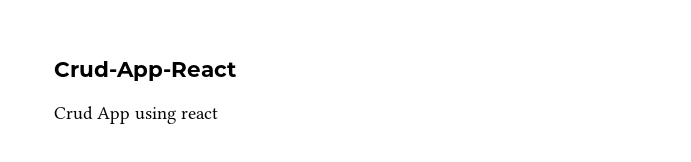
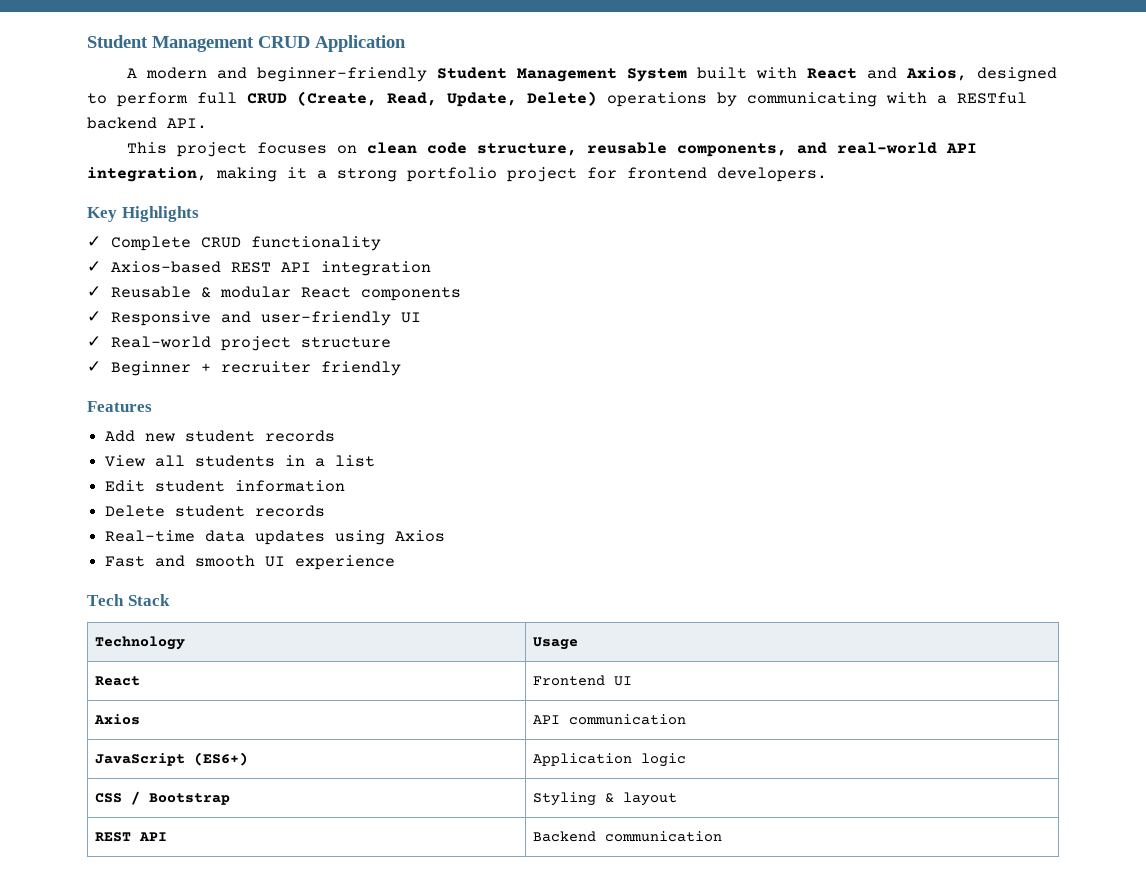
- Crud-App-React
- Crud App using react
+ Student Management CRUD Application
+ A modern and beginner-friendly Student Management System built with React and Axios, designed to perform full CRUD (Create, Read, Update, Delete) operations by communicating with a RESTful backend API.
+ This project focuses on clean code structure, reusable components, and real-world API integration, making it a strong portfolio project for frontend developers.
+ Key Highlights
+ ✓ Complete CRUD functionality
+ ✓ Axios-based REST API integration
+ ✓ Reusable & modular React components
+ ✓ Responsive and user-friendly UI
+ ✓ Real-world project structure
+ ✓ Beginner + recruiter friendly
+ Features
+ Add new student records
+ View all students in a list
+ Edit student information
+ Delete student records
+ Real-time data updates using Axios
+ Fast and smooth UI experience
+ Tech Stack
+ Technology | Usage
+ React | Frontend UI
+ Axios | API communication
+ JavaScript (ES6+) | Application logic
+ CSS / Bootstrap | Styling & layout
+ REST API | Backend communication

